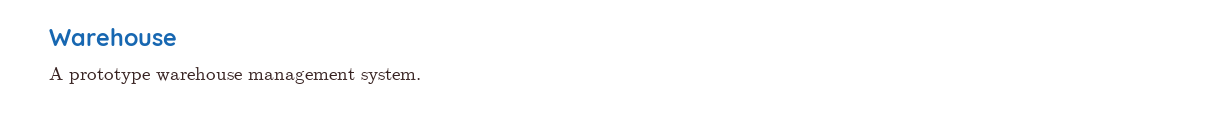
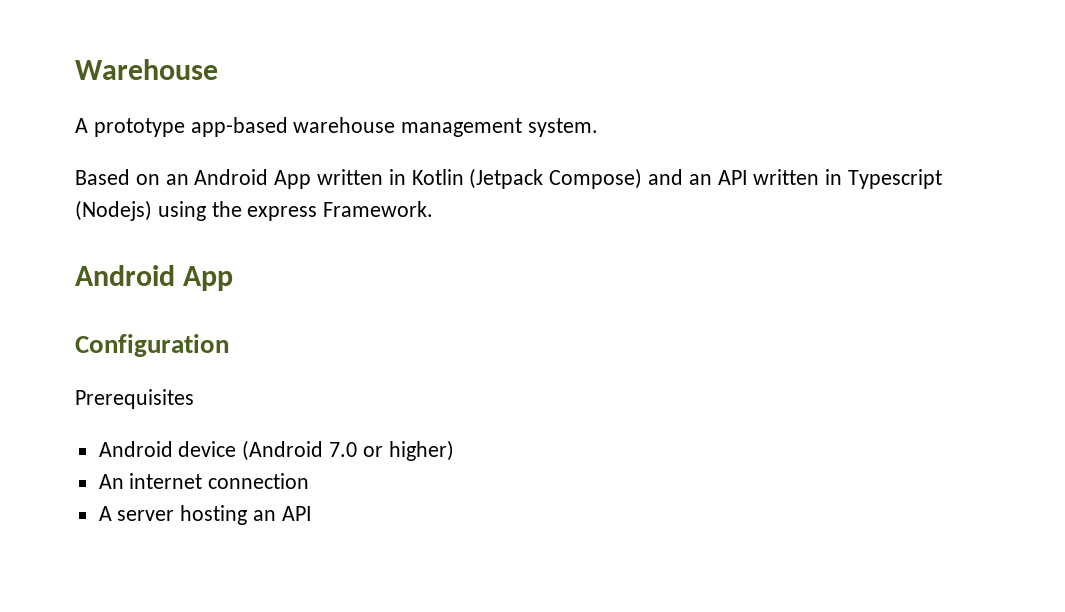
- A prototype warehouse management system.
+ A prototype app-based warehouse management system.
+ Based on an Android App written in Kotlin (Jetpack Compose) and an API written in Typescript (Nodejs) using the express Framework.
+ Android App
+ Configuration
+ Prerequisites
+ Android device (Android 7.0 or higher)
+ An internet connection
+ A server hosting an API

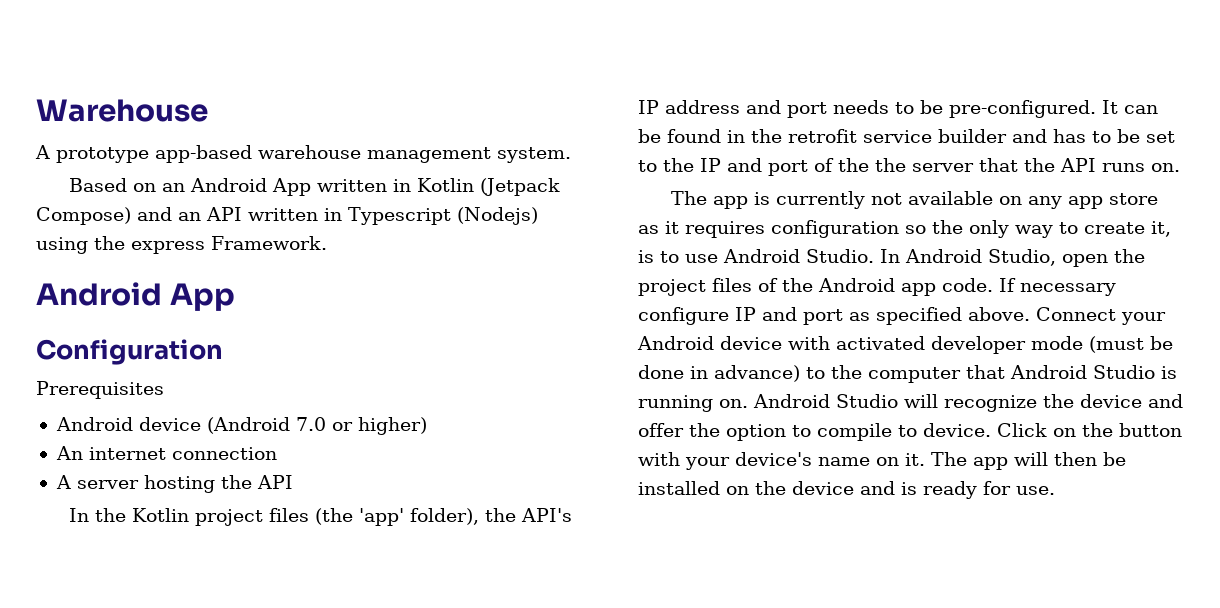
- A server hosting an API
+ A server hosting the API
+ In the Kotlin project files (the 'app' folder), the API's IP address and port needs to be pre-configured. It can be found in the retrofit service builder and has to be set to the IP and port of the the server that the API runs on.
+ The app is currently not available on any app store as it requires configuration so the only way to create it, is to use Android Studio. In Android Studio, open the project files of the Android app code. If necessary configure IP and port as specified above. Connect your Android device with activated developer mode (must be done in advance) to the computer that Android Studio is running on. Android Studio will recognize the device and offer the option to compile to device. Click on the button with your device's name on it. The app will then be installed on the device and is ready for use.

